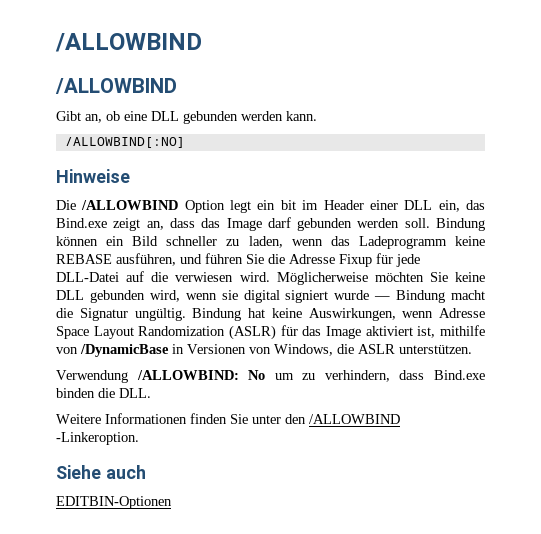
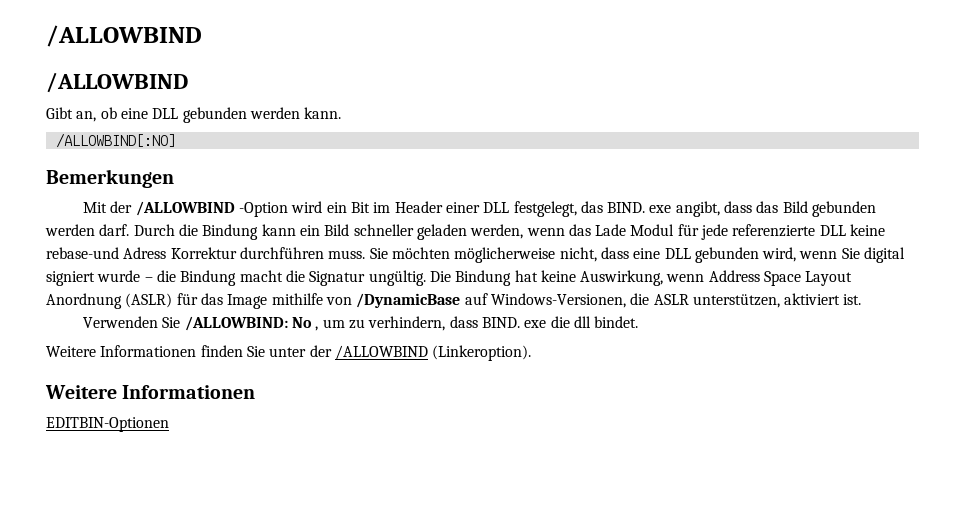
- Hinweise
- Die /ALLOWBIND Option legt ein bit im Header einer DLL ein, das Bind.exe zeigt an, dass das Image darf gebunden werden soll. Bindung können ein Bild schneller zu laden, wenn das Ladeprogramm keine REBASE ausführen, und führen Sie die Adresse Fixup für jede DLL-Datei auf die verwiesen wird. Möglicherweise möchten Sie keine DLL gebunden wird, wenn sie digital signiert wurde — Bindung macht die Signatur ungültig.
+ Bemerkungen
+ Mit der /ALLOWBIND -Option wird ein Bit im Header einer DLL festgelegt, das BIND. exe angibt, dass das Bild gebunden werden darf. Durch die Bindung kann ein Bild schneller geladen werden, wenn das Lade Modul für jede referenzierte DLL keine rebase-und Adress Korrektur durchführen muss. Sie möchten möglicherweise nicht, dass eine DLL gebunden wird, wenn Sie digital signiert wurde – die Bindung macht die Signatur ungültig.
- Bindung hat keine Auswirkungen, wenn Adresse Space Layout Randomization (ASLR) für das Image aktiviert ist, mithilfe von /DynamicBase in Versionen von Windows, die ASLR unterstützen.
- Verwendung /ALLOWBIND: No um zu verhindern, dass Bind.exe binden die DLL.
+ Die Bindung hat keine Auswirkung, wenn Address Space Layout Anordnung (ASLR) für das Image mithilfe von /DynamicBase auf Windows-Versionen, die ASLR unterstützen, aktiviert ist.
+ Verwenden Sie /ALLOWBIND: No , um zu verhindern, dass BIND. exe die dll bindet.
- Weitere Informationen finden Sie unter den /ALLOWBIND -Linkeroption.
- Siehe auch
+ Weitere Informationen finden Sie unter der /ALLOWBIND (Linkeroption).
+ Weitere Informationen

